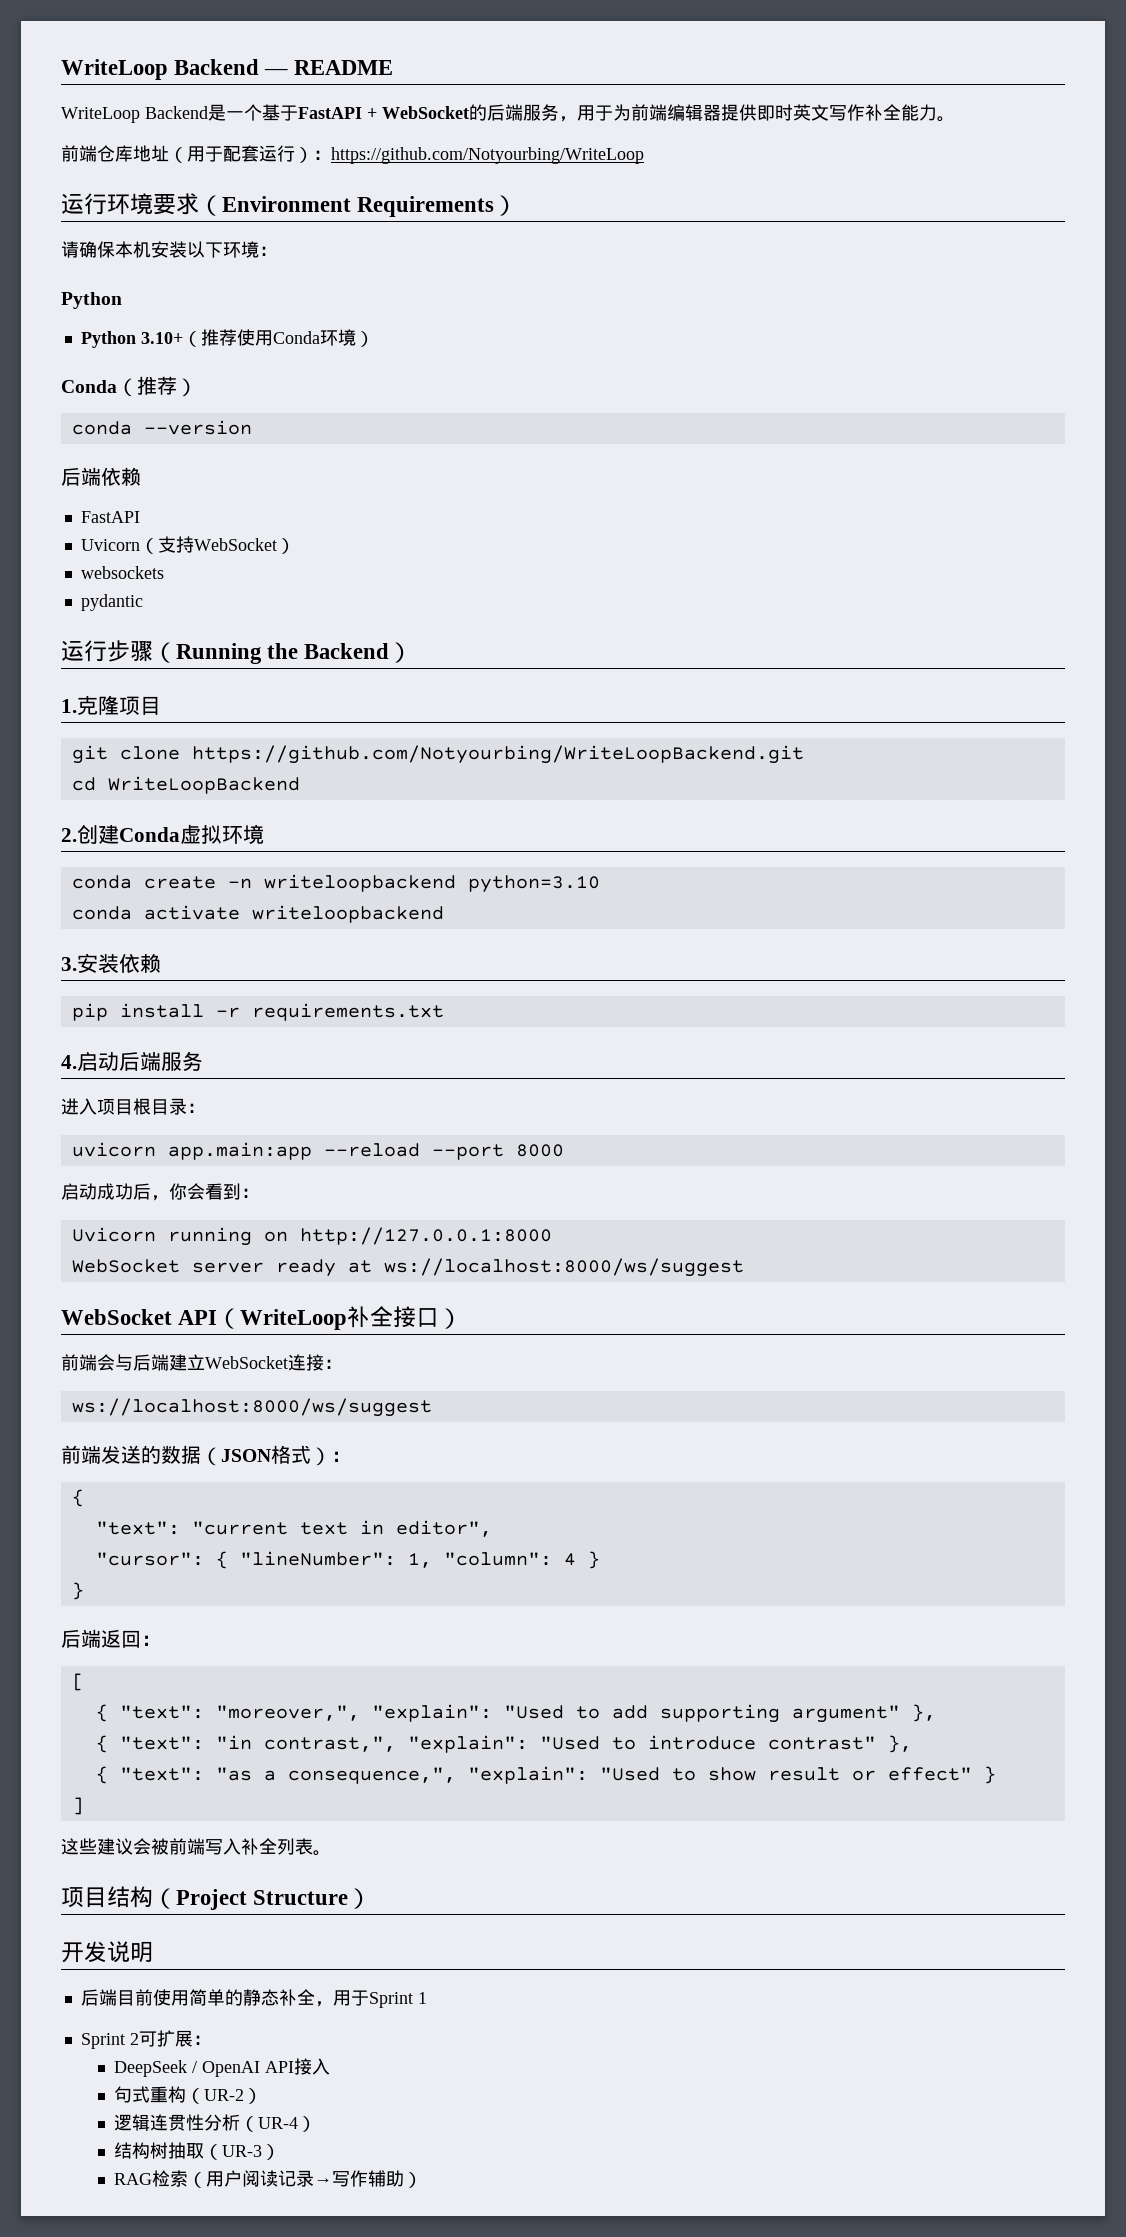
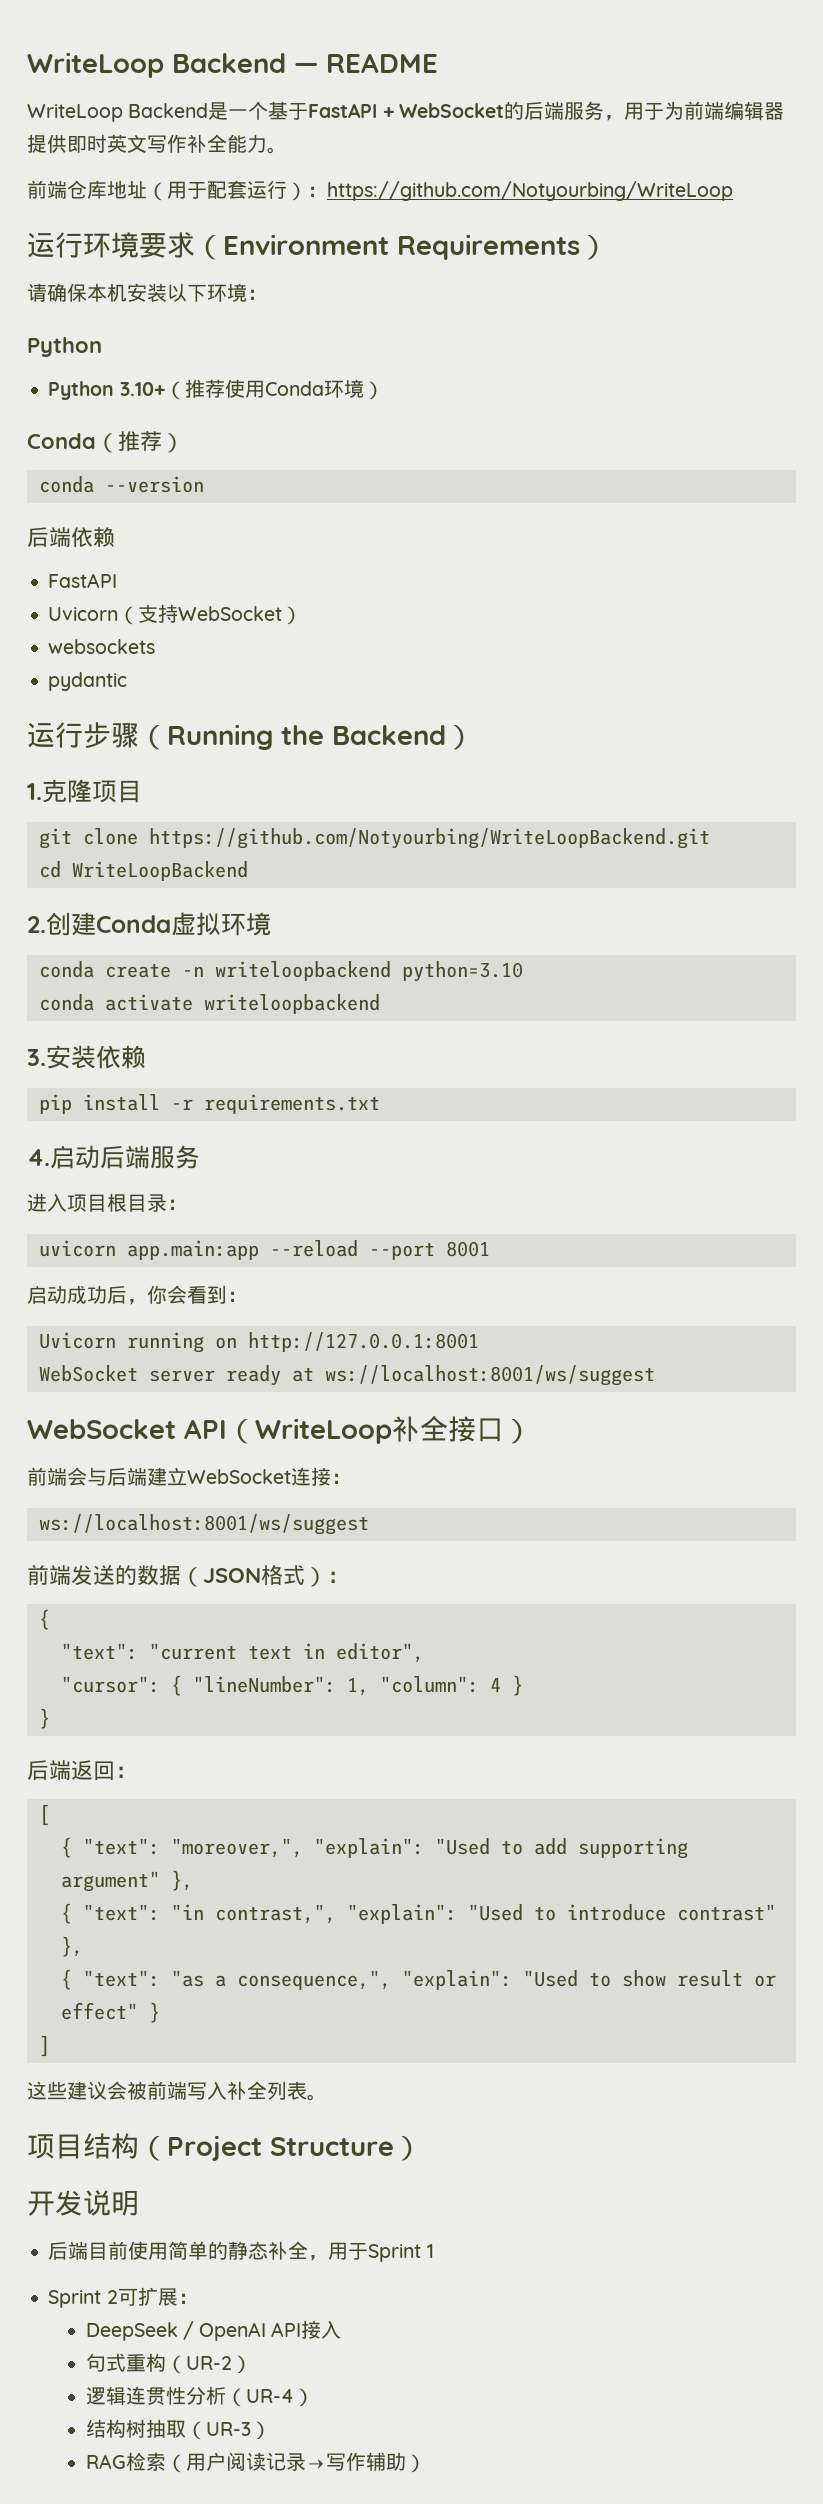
- uvicorn app.main:app --reload --port 8000
+ uvicorn app.main:app --reload --port 8001
- Uvicorn running on http://127.0.0.1:8000
+ Uvicorn running on http://127.0.0.1:8001
- WebSocket server ready at ws://localhost:8000/ws/suggest
+ WebSocket server ready at ws://localhost:8001/ws/suggest
  前端会与后端建立WebSocket连接：
- ws://localhost:8000/ws/suggest
+ ws://localhost:8001/ws/suggest

